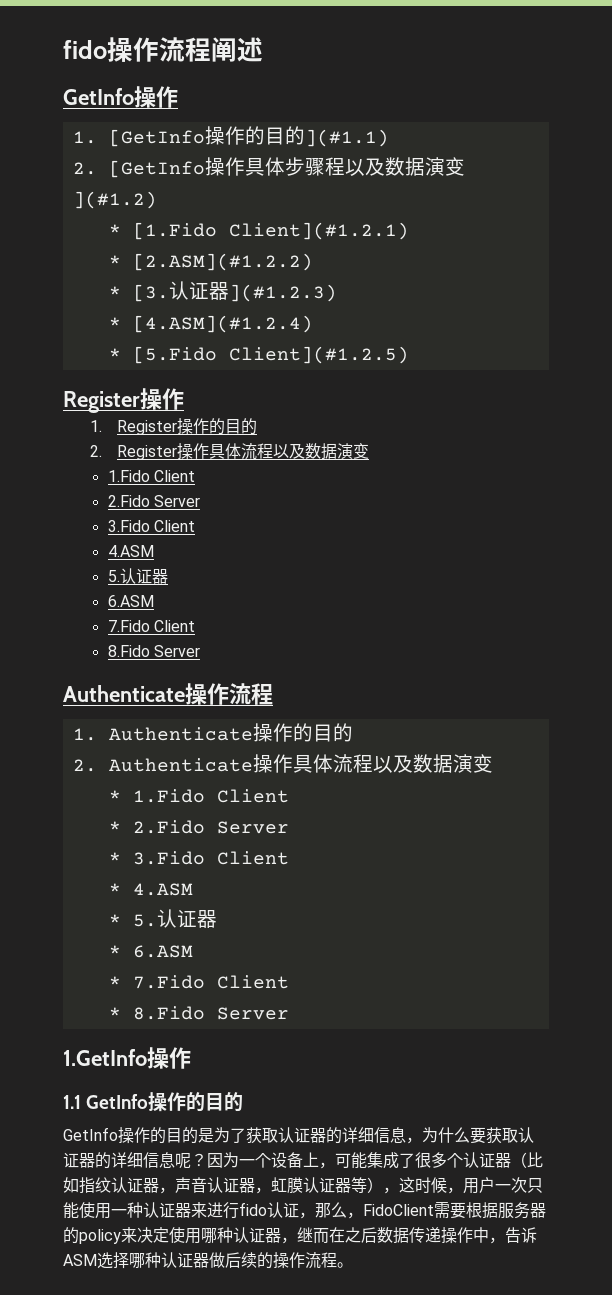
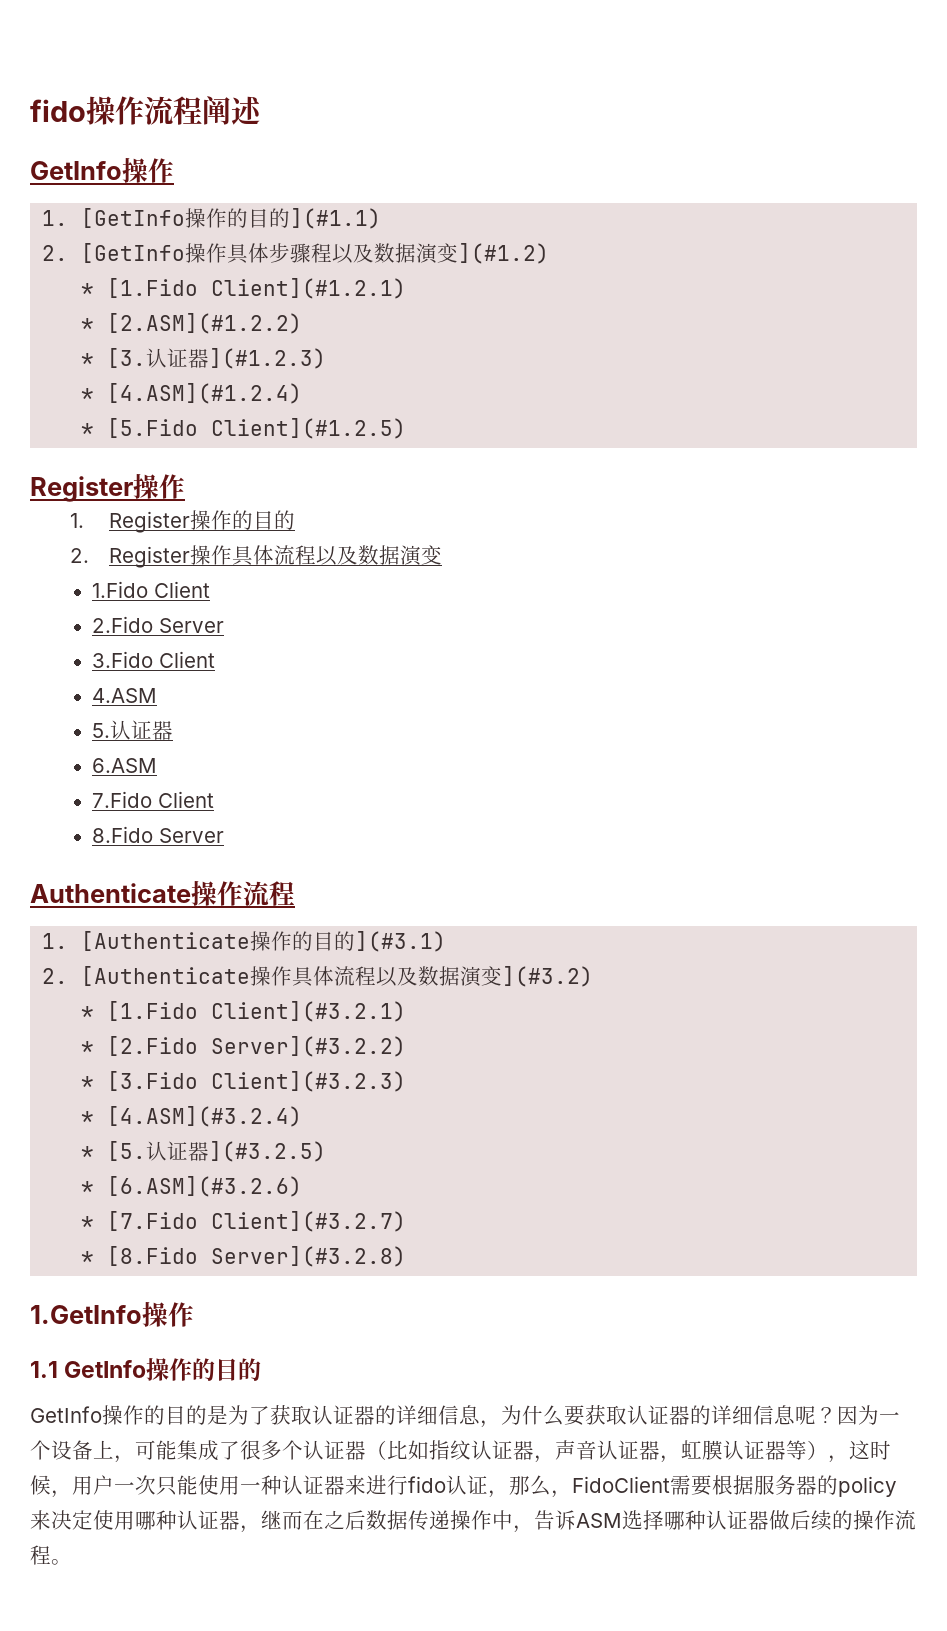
- 1. Authenticate操作的目的
- 2. Authenticate操作具体流程以及数据演变
- * 1.Fido Client
- * 2.Fido Server
- * 3.Fido Client
- * 4.ASM
- * 5.认证器
- * 6.ASM
- * 7.Fido Client
- * 8.Fido Server
+ 1. [Authenticate操作的目的](#3.1)
+ 2. [Authenticate操作具体流程以及数据演变](#3.2)
+ * [1.Fido Client](#3.2.1)
+ * [2.Fido Server](#3.2.2)
+ * [3.Fido Client](#3.2.3)
+ * [4.ASM](#3.2.4)
+ * [5.认证器](#3.2.5)
+ * [6.ASM](#3.2.6)
+ * [7.Fido Client](#3.2.7)
+ * [8.Fido Server](#3.2.8)

